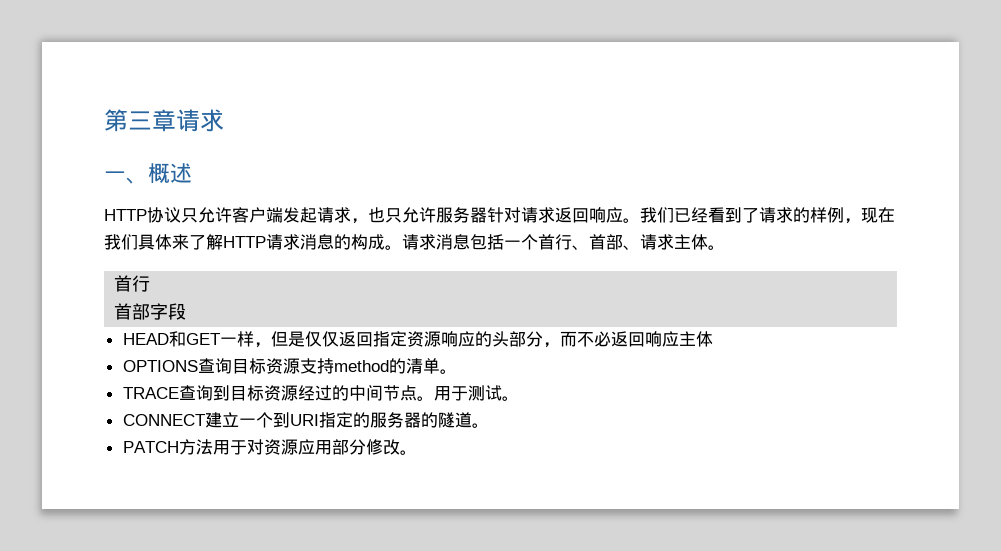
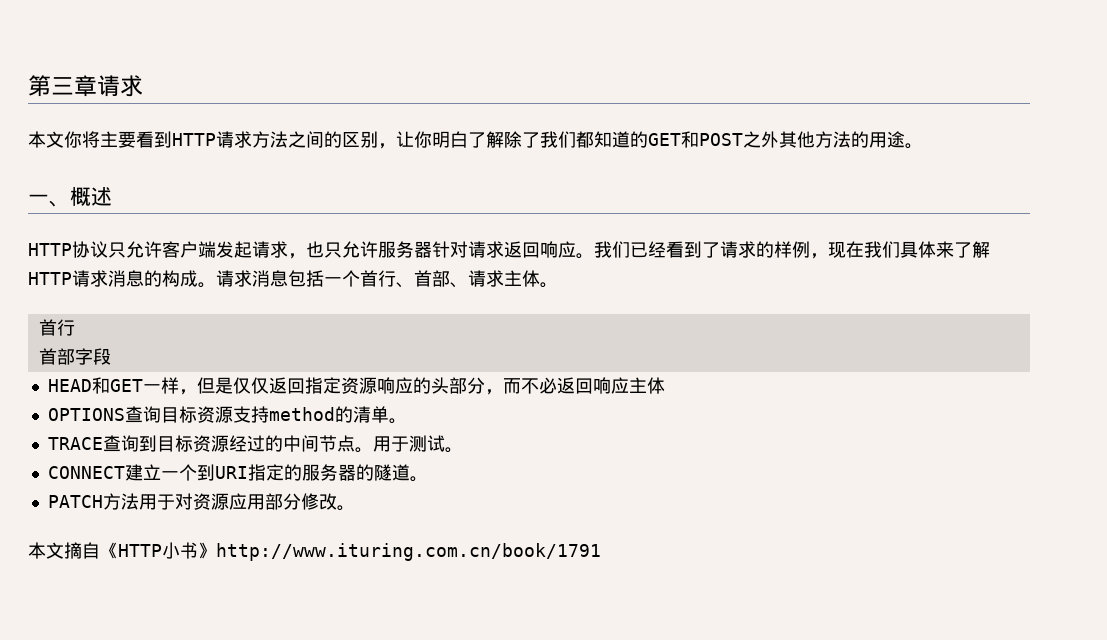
+ 本文你将主要看到HTTP请求方法之间的区别，让你明白了解除了我们都知道的GET和POST之外其他方法的用途。
+ 本文摘自《HTTP小书》http://www.ituring.com.cn/book/1791

